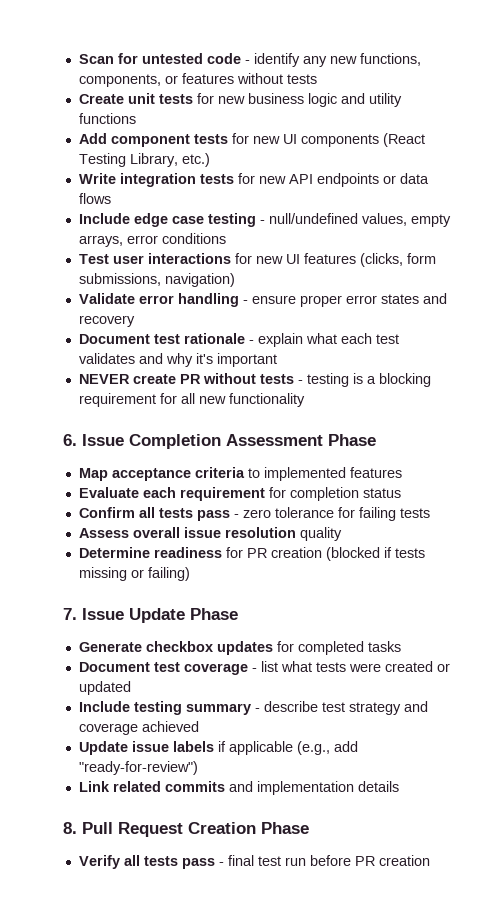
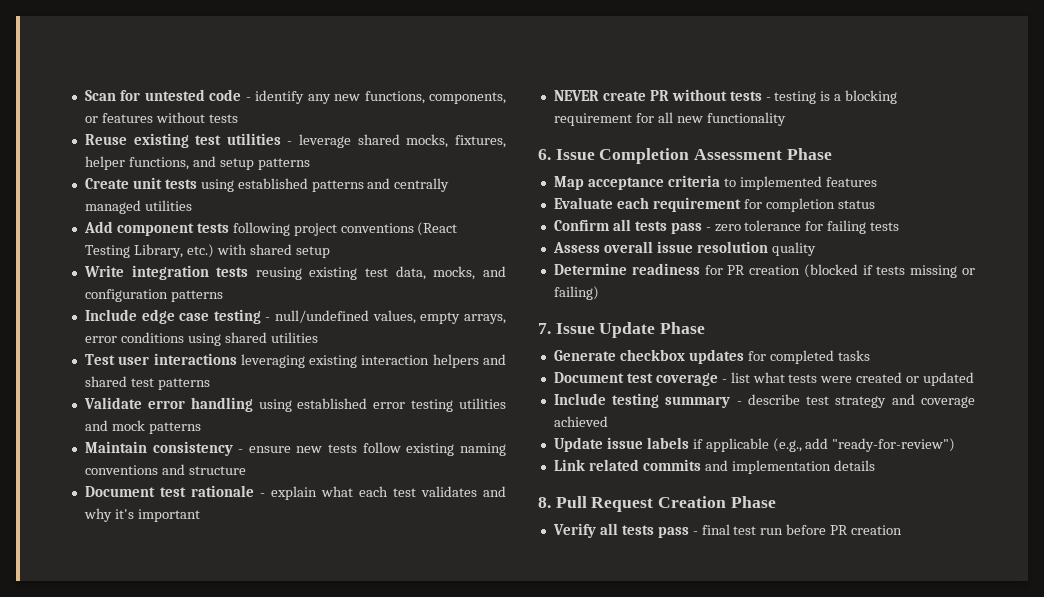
- Create unit tests for new business logic and utility functions
+ Reuse existing test utilities - leverage shared mocks, fixtures, helper functions, and setup patterns
+ Create unit tests using established patterns and centrally managed utilities
- Add component tests for new UI components (React Testing Library, etc.)
+ Add component tests following project conventions (React Testing Library, etc.) with shared setup
- Write integration tests for new API endpoints or data flows
+ Write integration tests reusing existing test data, mocks, and configuration patterns
- Include edge case testing - null/undefined values, empty arrays, error conditions
+ Include edge case testing - null/undefined values, empty arrays, error conditions using shared utilities
- Test user interactions for new UI features (clicks, form submissions, navigation)
- Validate error handling - ensure proper error states and recovery
+ Test user interactions leveraging existing interaction helpers and shared test patterns
+ Validate error handling using established error testing utilities and mock patterns
+ Maintain consistency - ensure new tests follow existing naming conventions and structure

